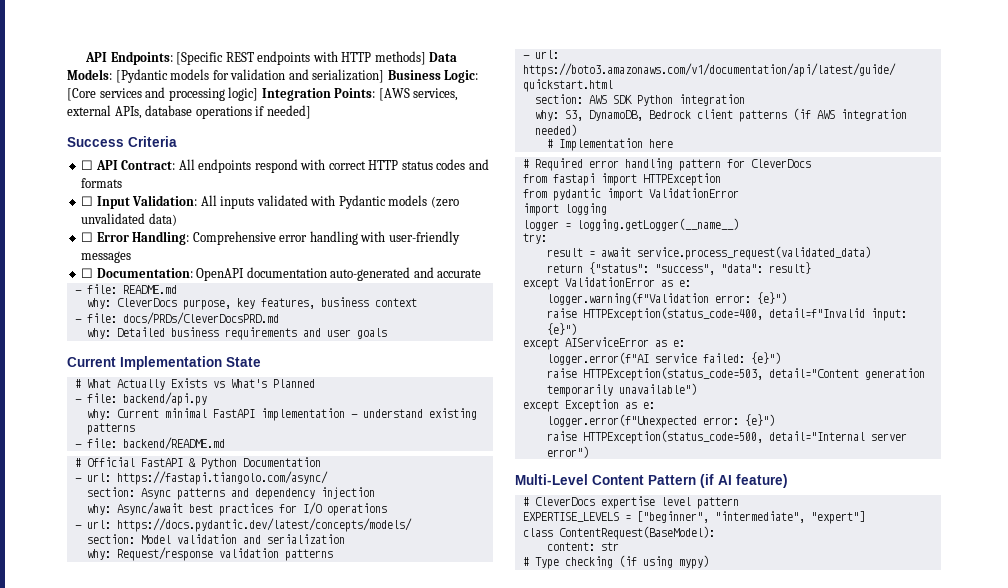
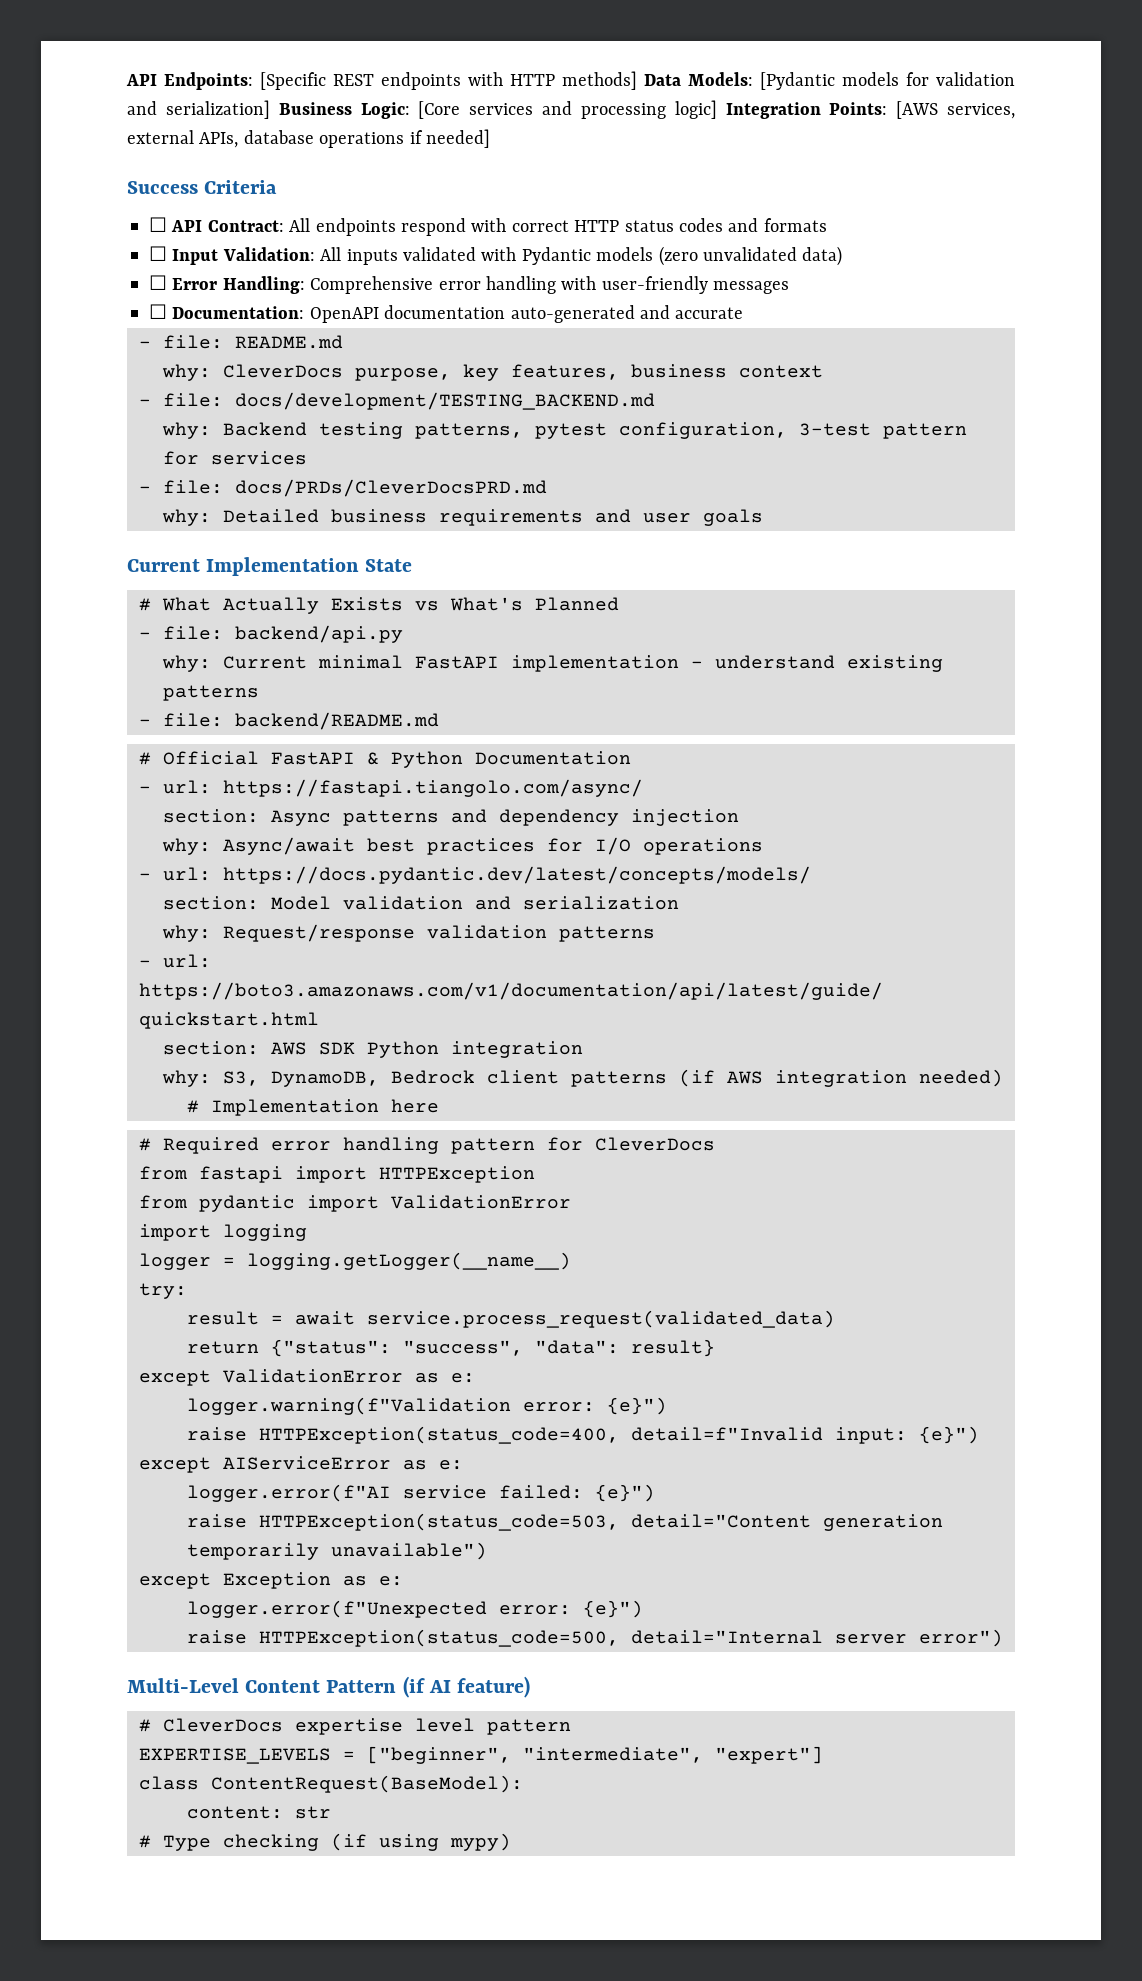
+ - file: docs/development/TESTING_BACKEND.md
+ why: Backend testing patterns, pytest configuration, 3-test pattern for services

